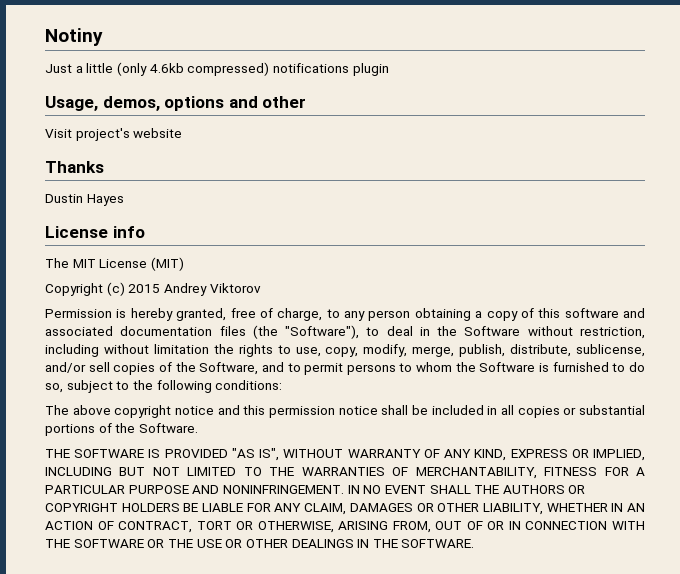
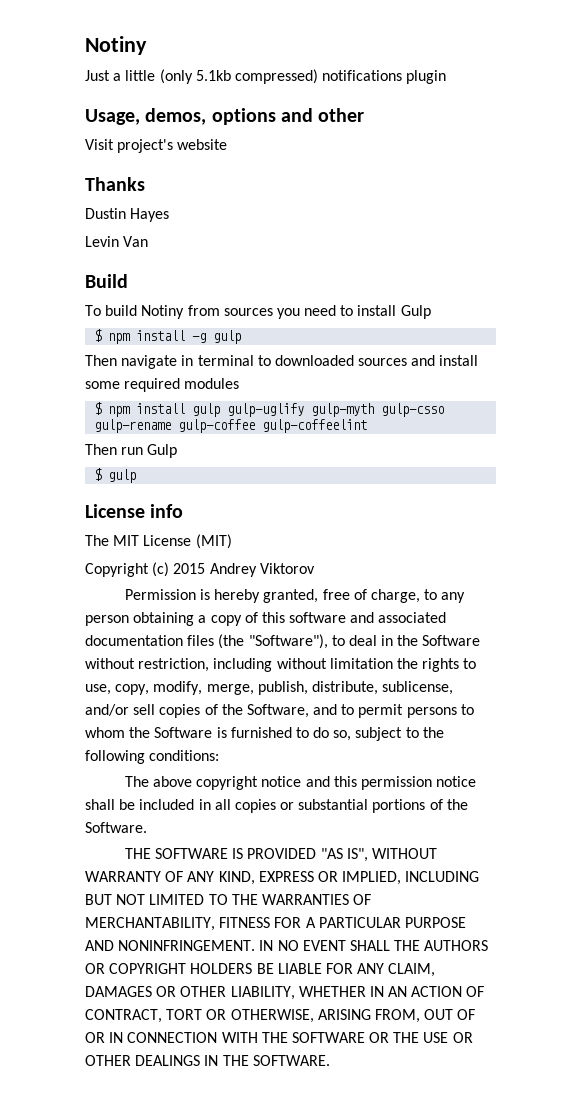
- Just a little (only 4.6kb compressed) notifications plugin
+ Just a little (only 5.1kb compressed) notifications plugin
+ Levin Van
+ Build
+ To build Notiny from sources you need to install Gulp
+ $ npm install -g gulp
+ Then navigate in terminal to downloaded sources and install some required modules
+ $ npm install gulp gulp-uglify gulp-myth gulp-csso gulp-rename gulp-coffee gulp-coffeelint
+ Then run Gulp
+ $ gulp

